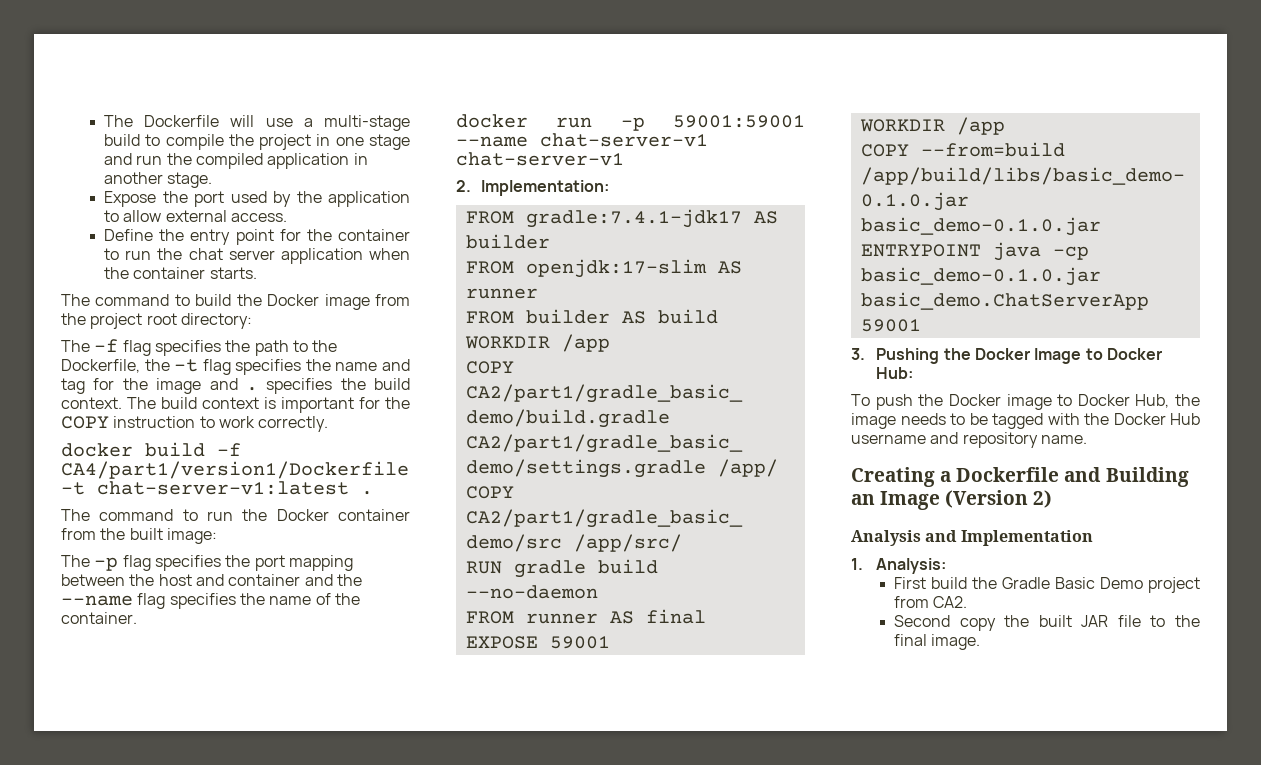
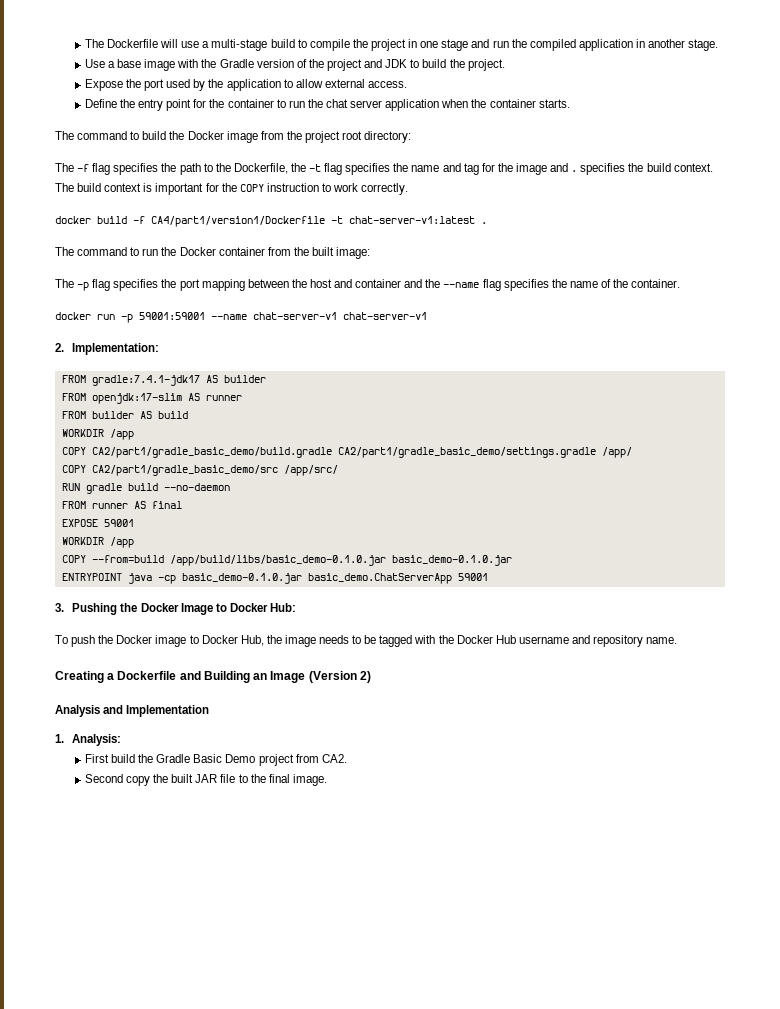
+ Use a base image with the Gradle version of the project and JDK to build the project.

